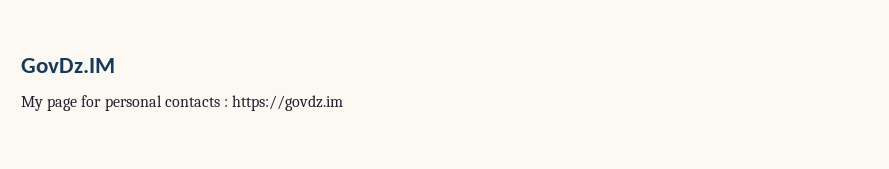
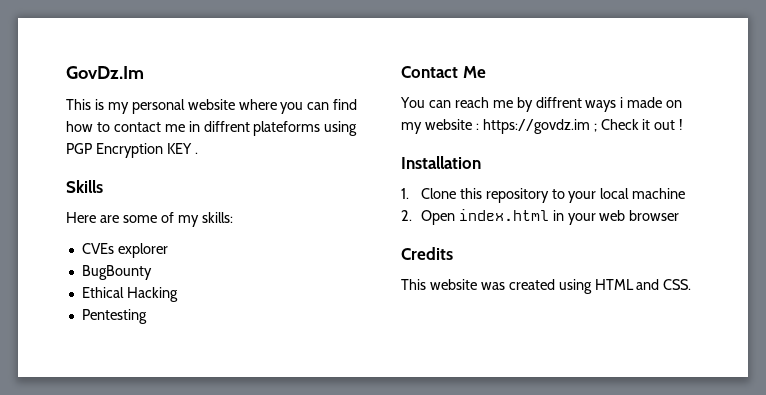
- GovDz.IM
- My page for personal contacts : https://govdz.im
+ GovDz.Im
+ This is my personal website where you can find how to contact me in diffrent plateforms using PGP Encryption KEY .
+ Skills
+ Here are some of my skills:
+ CVEs explorer
+ BugBounty
+ Ethical Hacking
+ Pentesting
+ Contact Me
+ You can reach me by diffrent ways i made on my website : https://govdz.im ; Check it out !
+ Installation
+ 1. Clone this repository to your local machine
+ 2. Open index.html in your web browser
+ Credits
+ This website was created using HTML and CSS.

